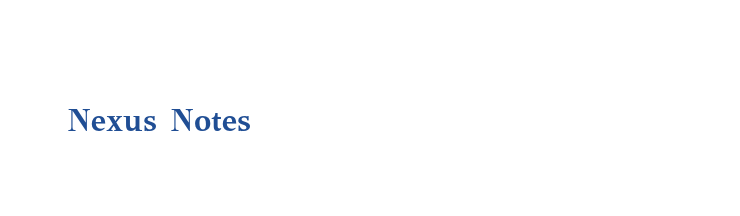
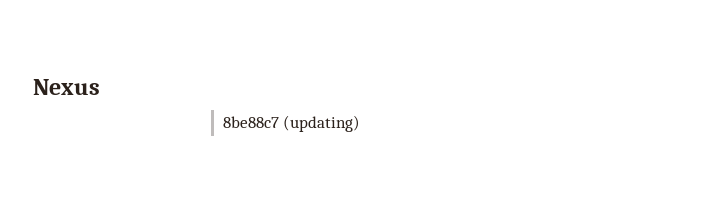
- Nexus Notes
+ Nexus
+ 8be88c7 (updating)

